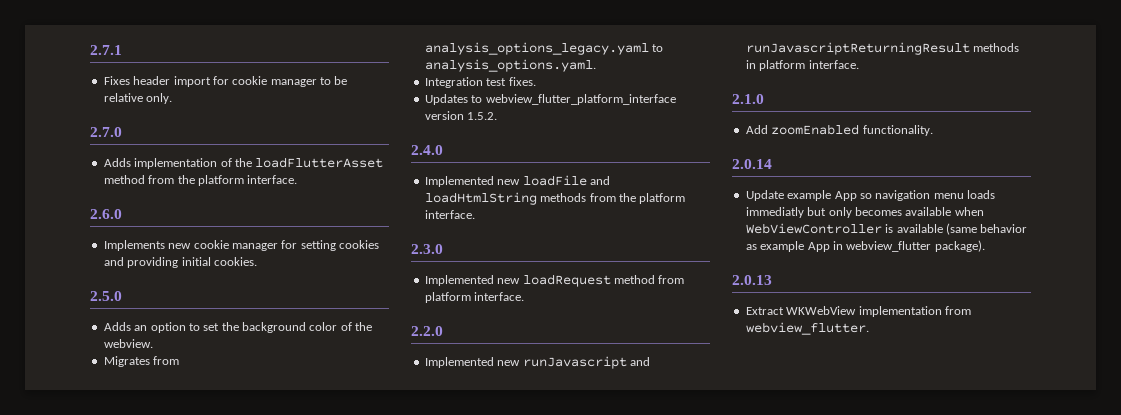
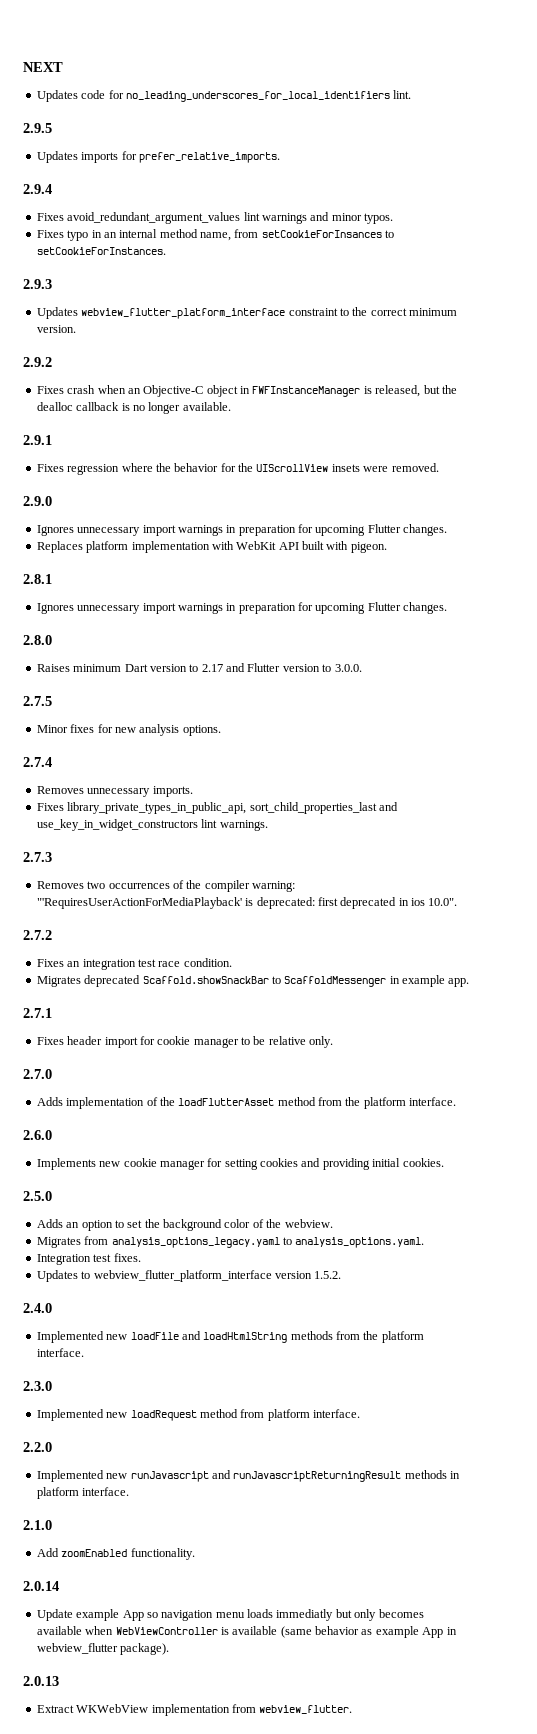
+ NEXT
+ Updates code for no_leading_underscores_for_local_identifiers lint.
+ 2.9.5
+ Updates imports for prefer_relative_imports.
+ 2.9.4
+ Fixes avoid_redundant_argument_values lint warnings and minor typos.
+ Fixes typo in an internal method name, from setCookieForInsances to setCookieForInstances.
+ 2.9.3
+ Updates webview_flutter_platform_interface constraint to the correct minimum version.
+ 2.9.2
+ Fixes crash when an Objective-C object in FWFInstanceManager is released, but the dealloc callback is no longer available.
+ 2.9.1
+ Fixes regression where the behavior for the UIScrollView insets were removed.
+ 2.9.0
+ Ignores unnecessary import warnings in preparation for upcoming Flutter changes.
+ Replaces platform implementation with WebKit API built with pigeon.
+ 2.8.1
+ Ignores unnecessary import warnings in preparation for upcoming Flutter changes.
+ 2.8.0
+ Raises minimum Dart version to 2.17 and Flutter version to 3.0.0.
+ 2.7.5
+ Minor fixes for new analysis options.
+ 2.7.4
+ Removes unnecessary imports.
+ Fixes library_private_types_in_public_api, sort_child_properties_last and use_key_in_widget_constructors lint warnings.
+ 2.7.3
+ Removes two occurrences of the compiler warning: "'RequiresUserActionForMediaPlayback' is deprecated: first deprecated in ios 10.0".
+ 2.7.2
+ Fixes an integration test race condition.
+ Migrates deprecated Scaffold.showSnackBar to ScaffoldMessenger in example app.

